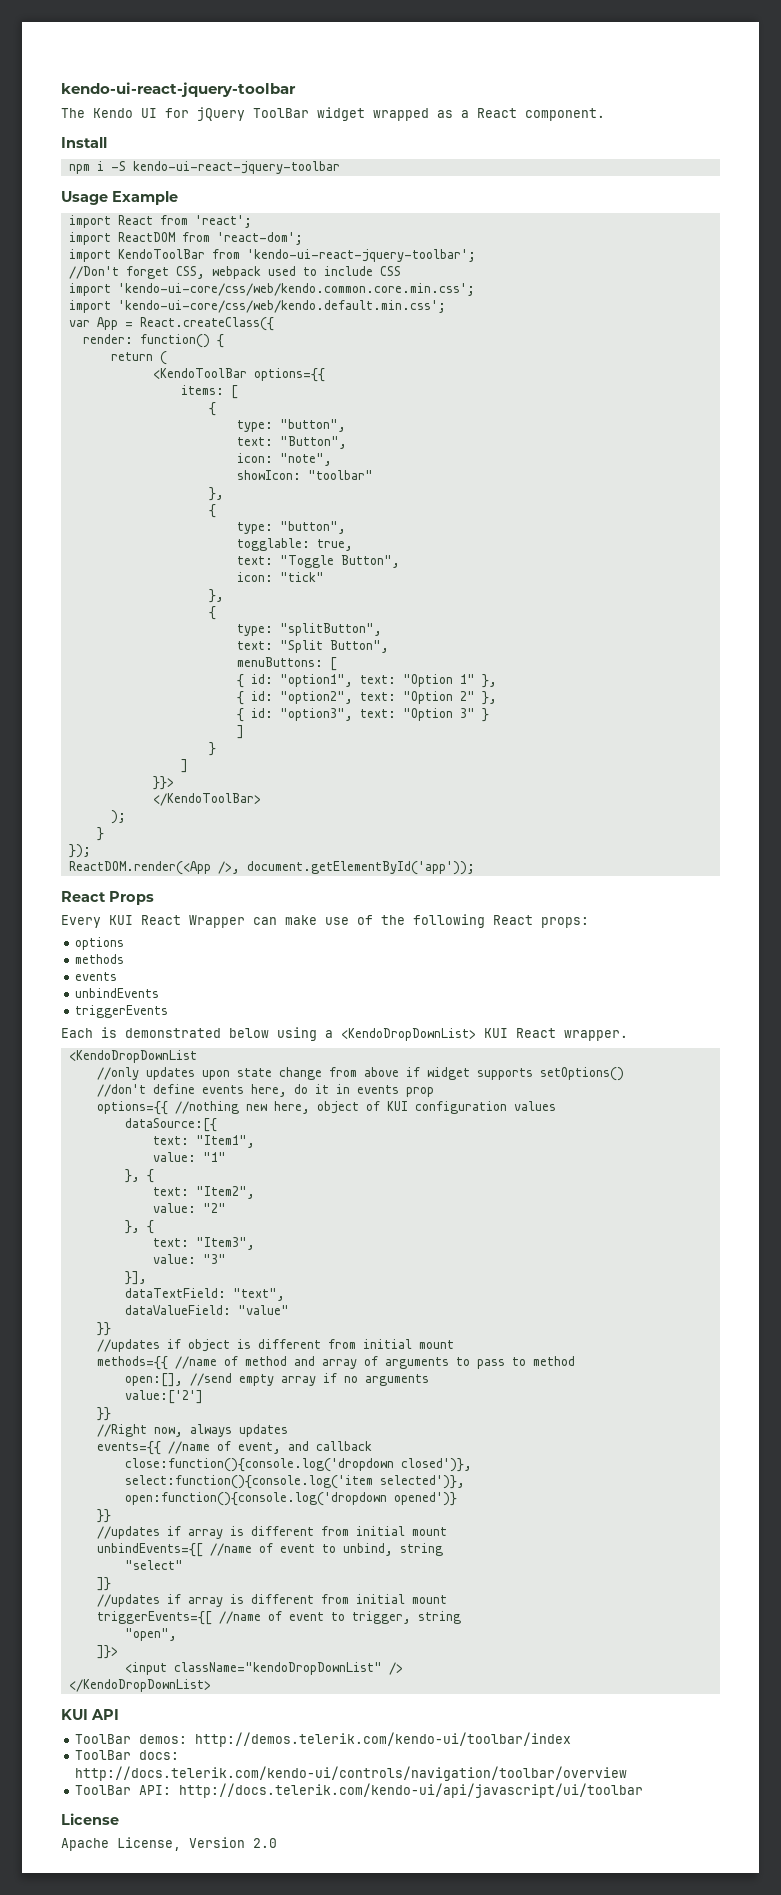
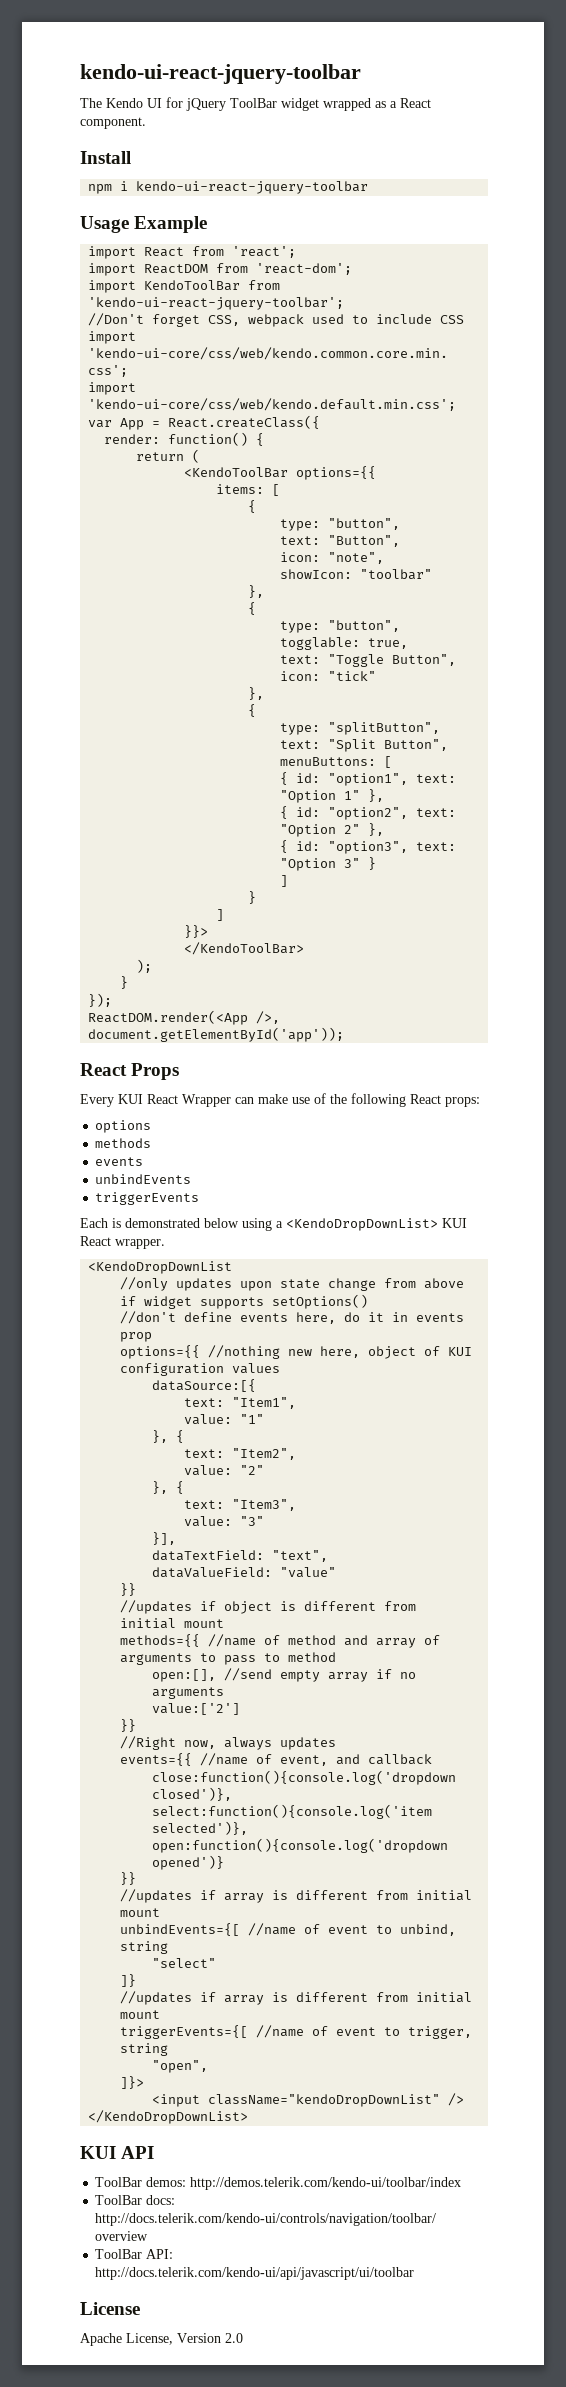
- npm i -S kendo-ui-react-jquery-toolbar
+ npm i kendo-ui-react-jquery-toolbar

